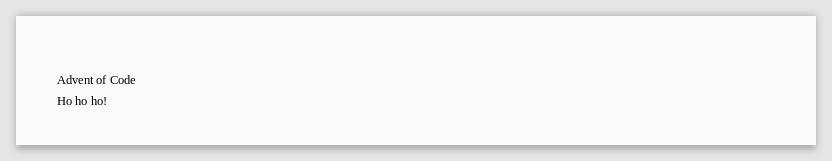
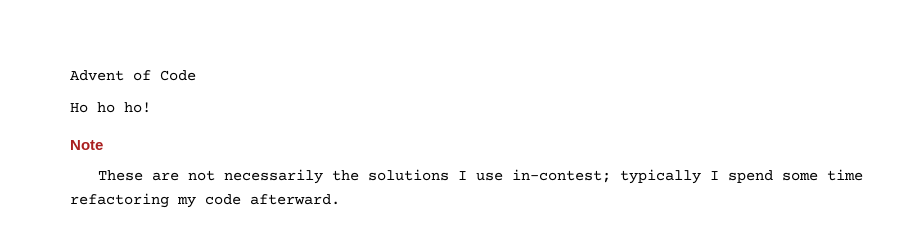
+ Note
+ These are not necessarily the solutions I use in-contest; typically I spend some time refactoring my code afterward.

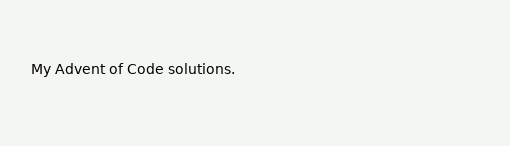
- Advent of Code
- Ho ho ho!
- Note
- These are not necessarily the solutions I use in-contest; typically I spend some time refactoring my code afterward.
+ My Advent of Code solutions.

